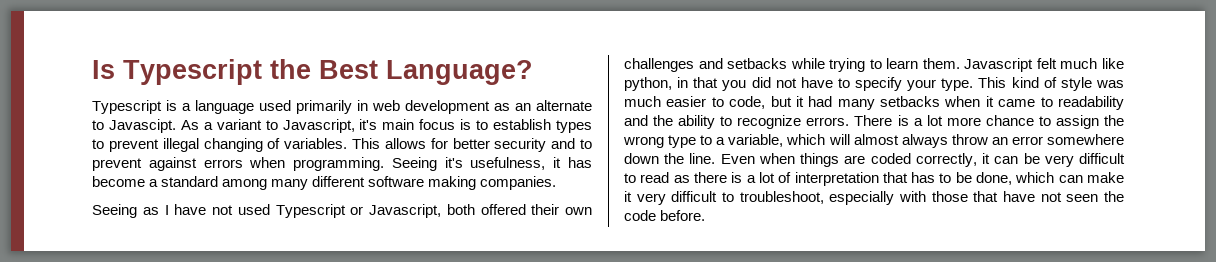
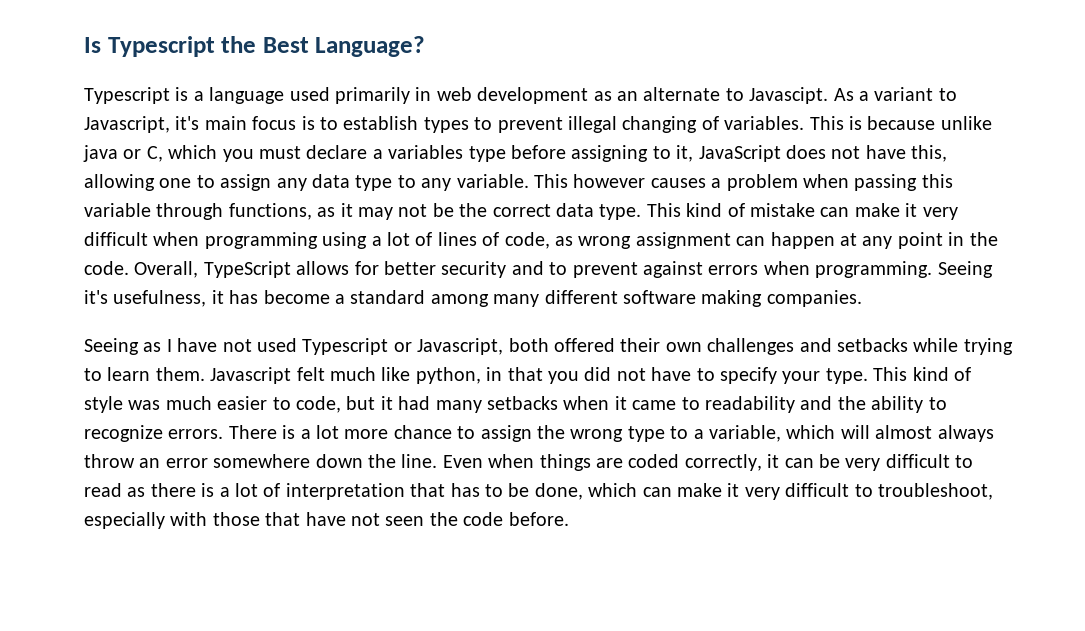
- This allows for better security and to prevent against errors when programming.
+ This is because unlike java or C, which you must declare a variables type before assigning to it, JavaScript does not have this, allowing one to assign any data type to any variable. This however causes a problem when passing this variable through functions, as it may not be the correct data type. This kind of mistake can make it very difficult when programming using a lot of lines of code, as wrong assignment can happen at any point in the code. Overall, TypeScript allows for better security and to prevent against errors when programming.

